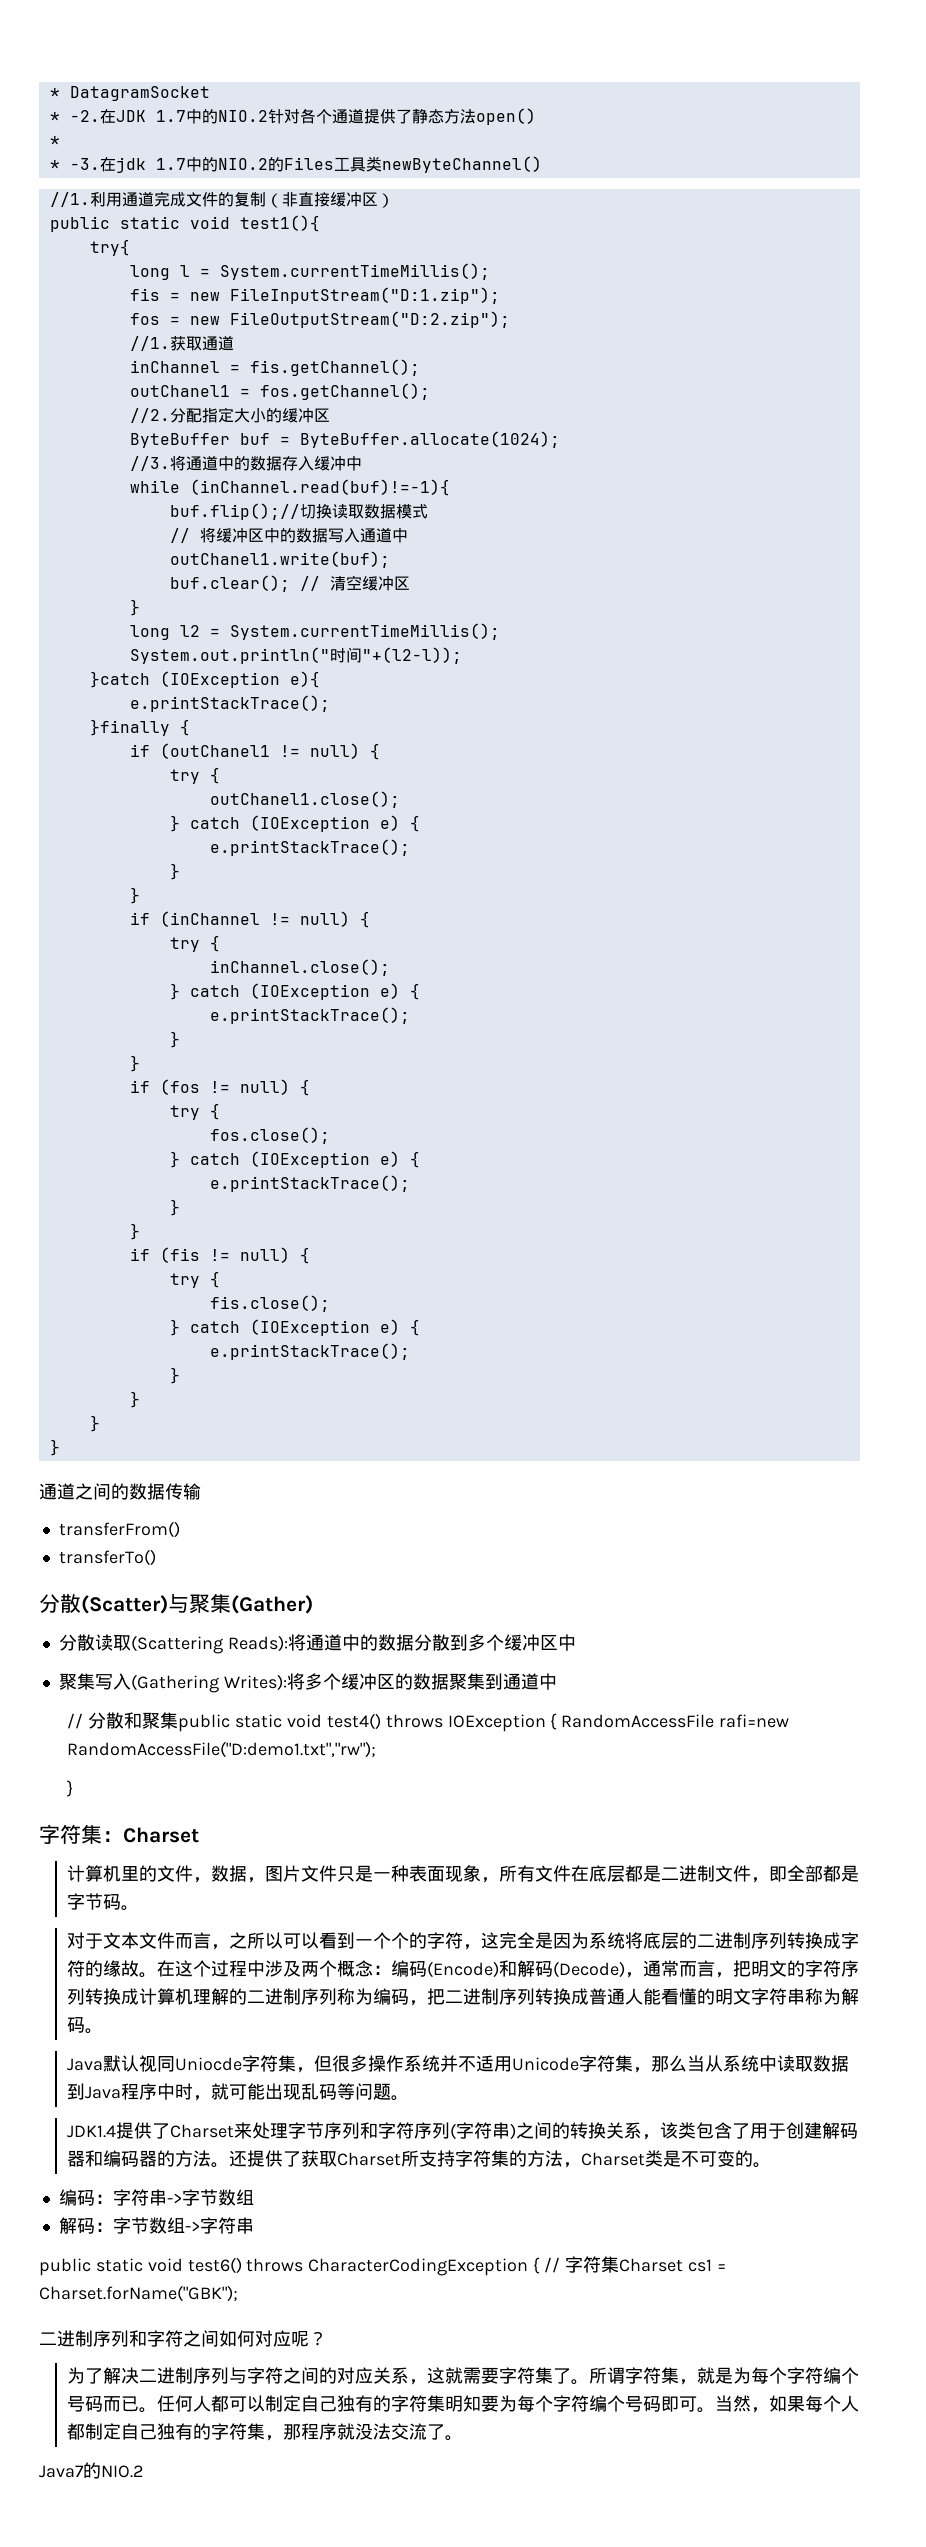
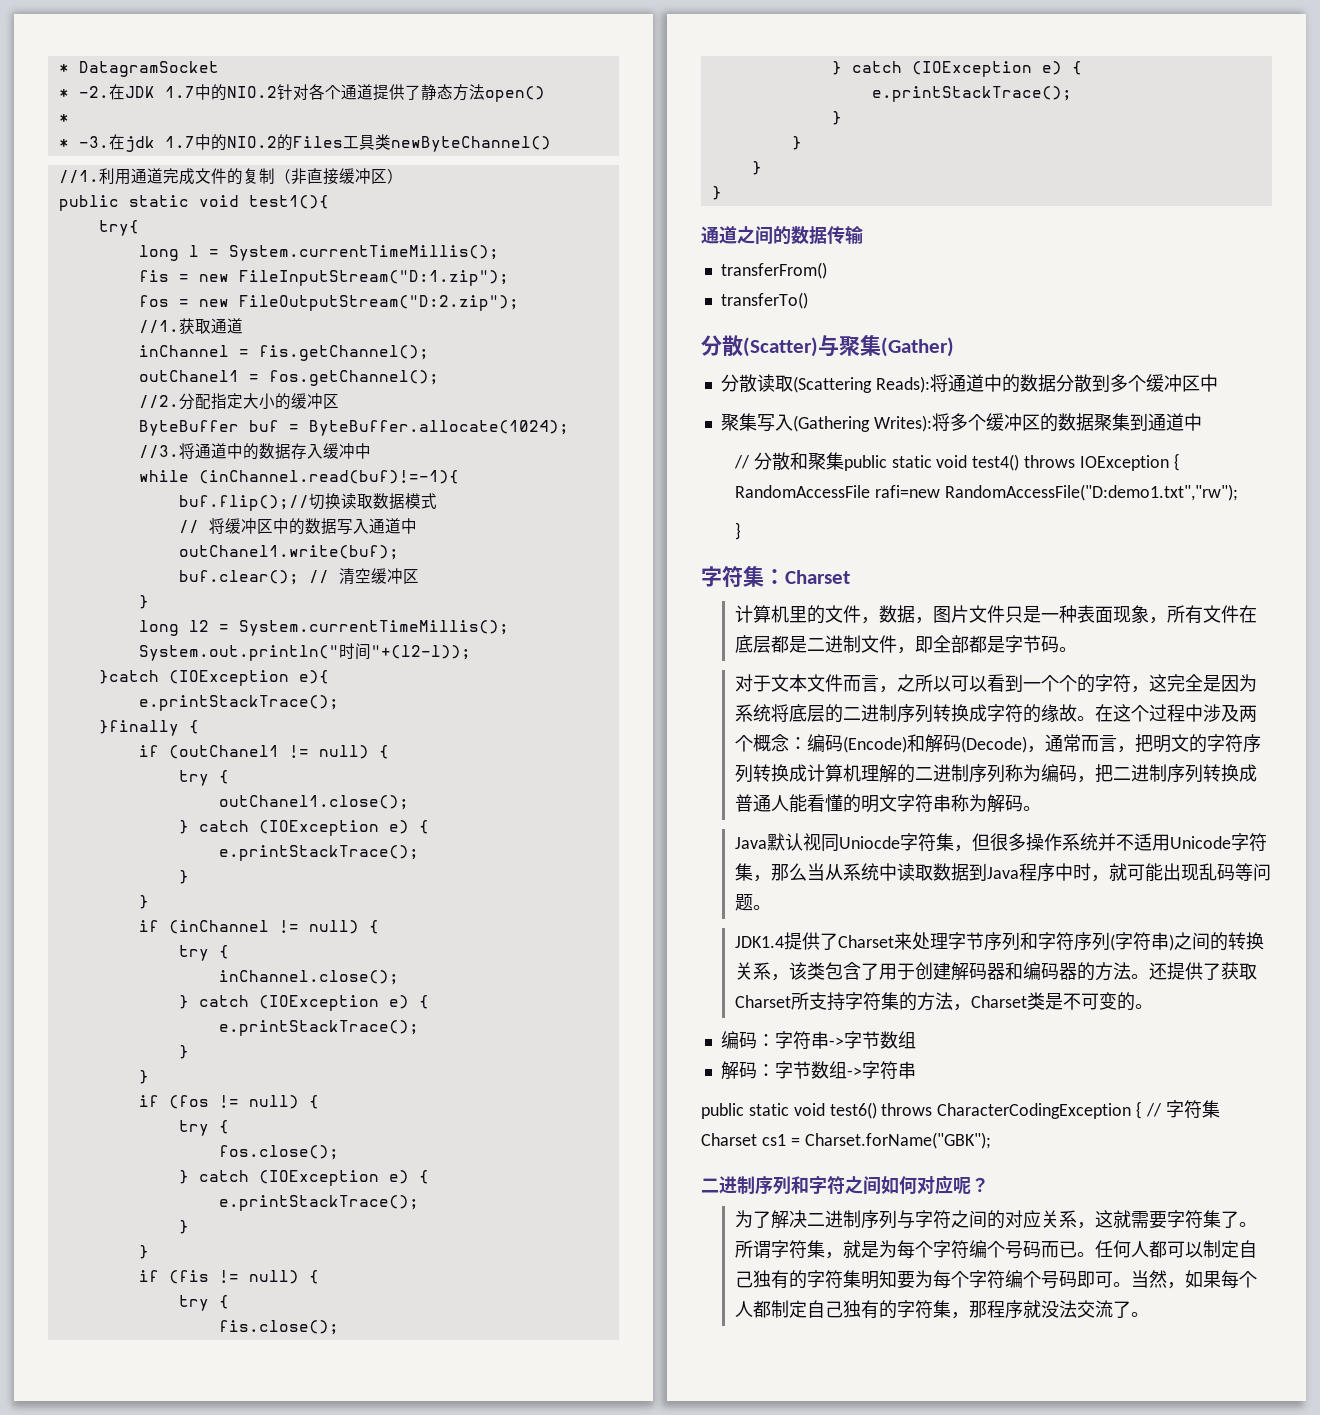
- Java7的NIO.2

